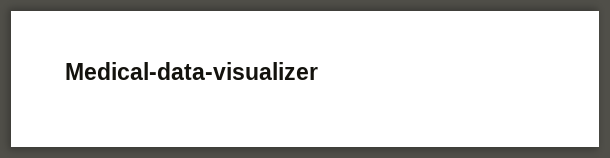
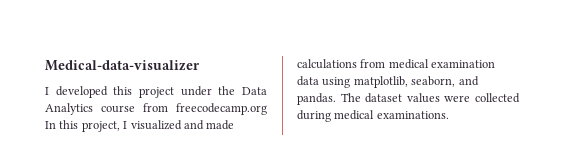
+ I developed this project under the Data Analytics course from freecodecamp.org In this project, I visualized and made calculations from medical examination data using matplotlib, seaborn, and pandas. The dataset values were collected during medical examinations.

